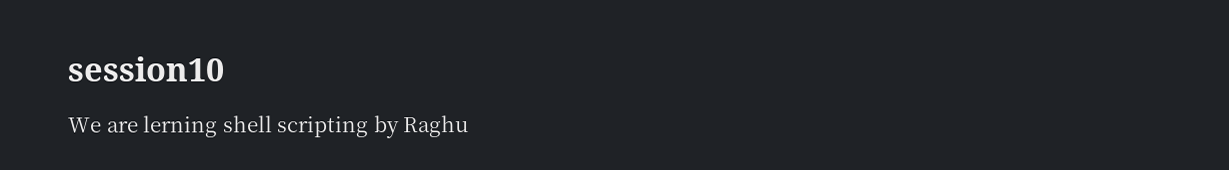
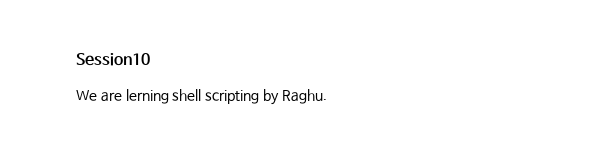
- session10
+ Session10
- We are lerning shell scripting by Raghu
+ We are lerning shell scripting by Raghu.

